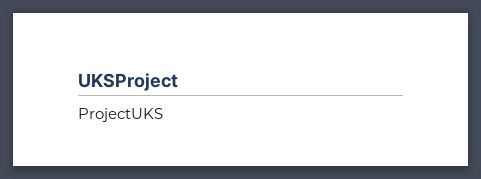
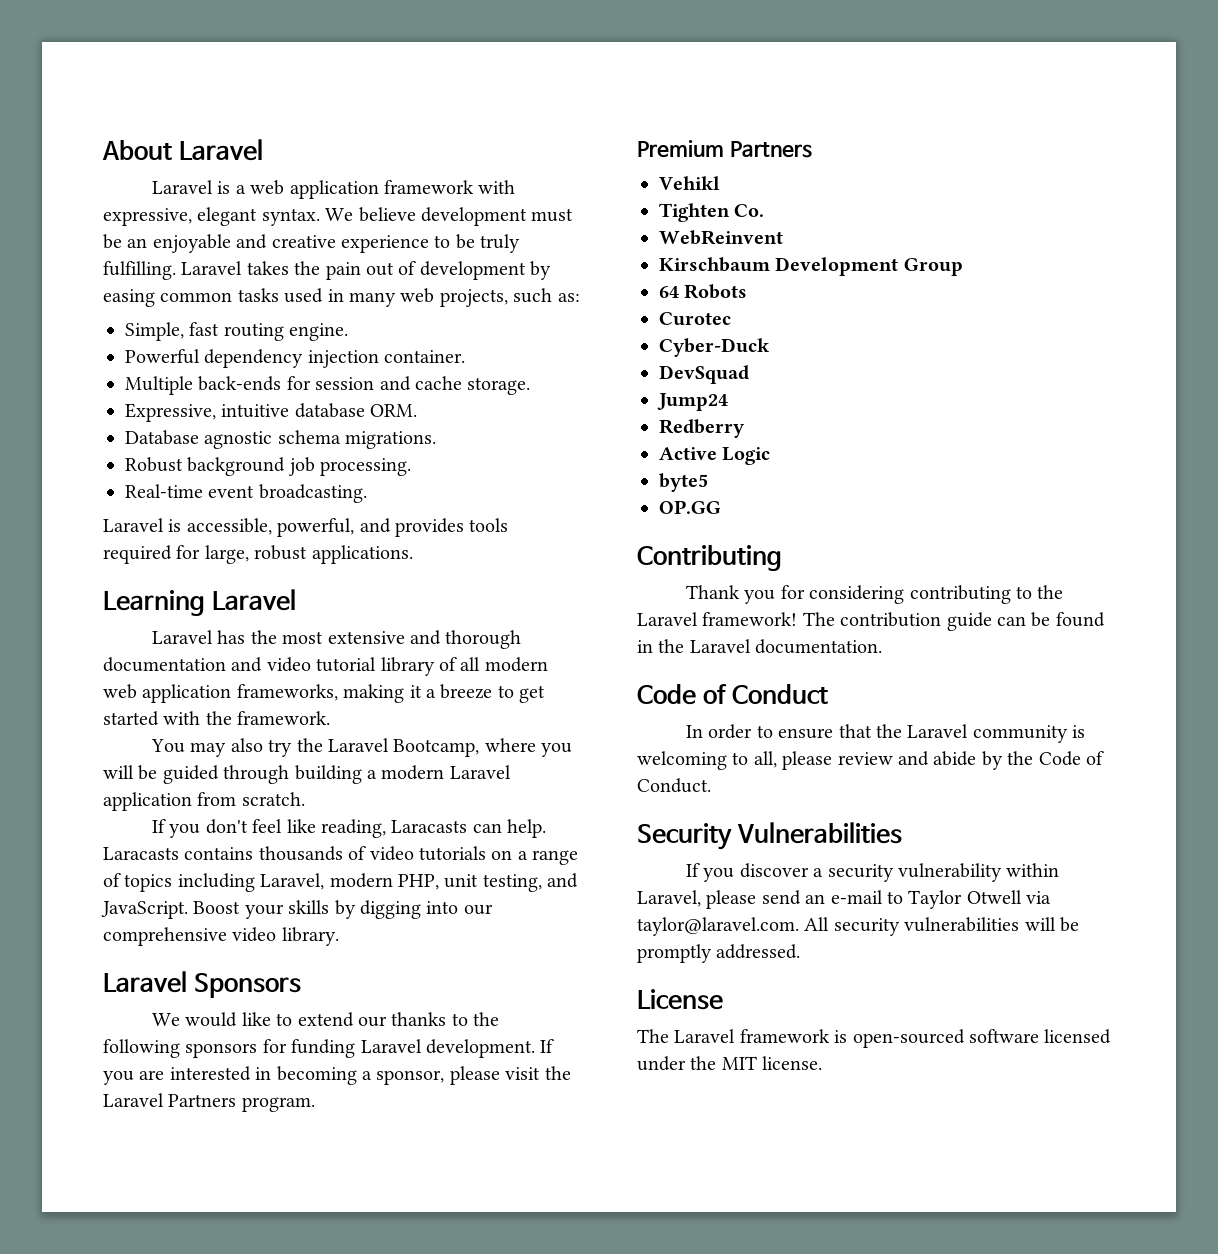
- UKSProject
- ProjectUKS
+ About Laravel
+ Laravel is a web application framework with expressive, elegant syntax. We believe development must be an enjoyable and creative experience to be truly fulfilling. Laravel takes the pain out of development by easing common tasks used in many web projects, such as:
+ Simple, fast routing engine.
+ Powerful dependency injection container.
+ Multiple back-ends for session and cache storage.
+ Expressive, intuitive database ORM.
+ Database agnostic schema migrations.
+ Robust background job processing.
+ Real-time event broadcasting.
+ Laravel is accessible, powerful, and provides tools required for large, robust applications.
+ Learning Laravel
+ Laravel has the most extensive and thorough documentation and video tutorial library of all modern web application frameworks, making it a breeze to get started with the framework.
+ You may also try the Laravel Bootcamp, where you will be guided through building a modern Laravel application from scratch.
+ If you don't feel like reading, Laracasts can help. Laracasts contains thousands of video tutorials on a range of topics including Laravel, modern PHP, unit testing, and JavaScript. Boost your skills by digging into our comprehensive video library.
+ Laravel Sponsors
+ We would like to extend our thanks to the following sponsors for funding Laravel development. If you are interested in becoming a sponsor, please visit the Laravel Partners program.
+ Premium Partners
+ Vehikl
+ Tighten Co.
+ WebReinvent
+ Kirschbaum Development Group
+ 64 Robots
+ Curotec
+ Cyber-Duck
+ DevSquad
+ Jump24
+ Redberry
+ Active Logic
+ byte5
+ OP.GG
+ Contributing
+ Thank you for considering contributing to the Laravel framework! The contribution guide can be found in the Laravel documentation.
+ Code of Conduct
+ In order to ensure that the Laravel community is welcoming to all, please review and abide by the Code of Conduct.
+ Security Vulnerabilities
+ If you discover a security vulnerability within Laravel, please send an e-mail to Taylor Otwell via taylor@laravel.com. All security vulnerabilities will be promptly addressed.
+ License
+ The Laravel framework is open-sourced software licensed under the MIT license.

